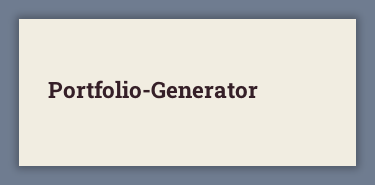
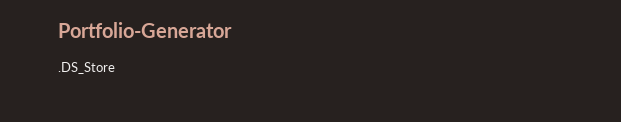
+ .DS_Store

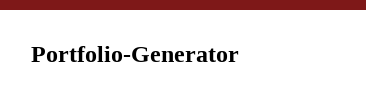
- .DS_Store

